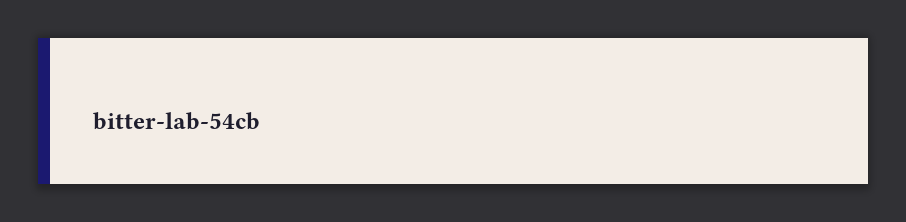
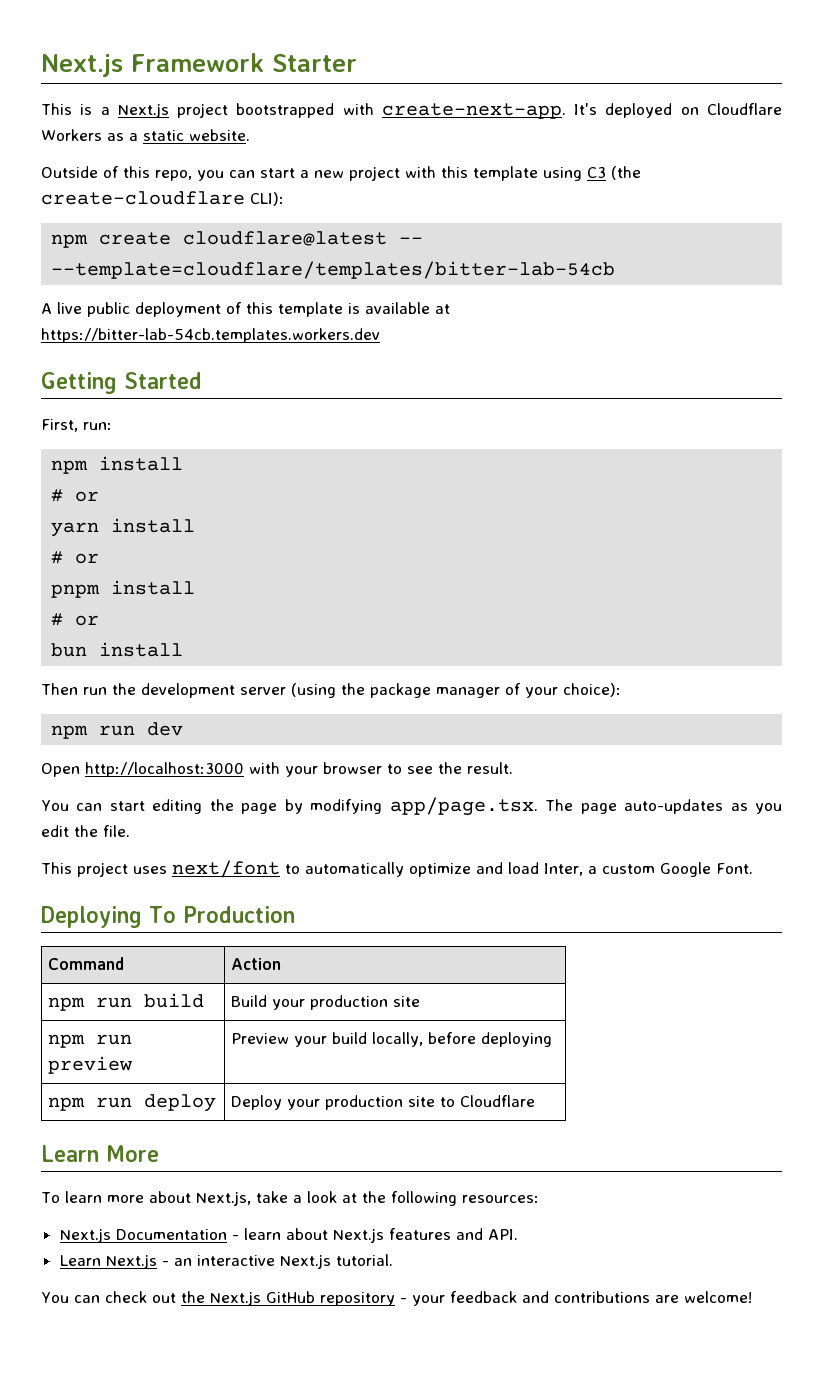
- bitter-lab-54cb
+ Next.js Framework Starter
+ This is a Next.js project bootstrapped with create-next-app. It's deployed on Cloudflare Workers as a static website.
+ Outside of this repo, you can start a new project with this template using C3 (the create-cloudflare CLI):
+ npm create cloudflare@latest -- --template=cloudflare/templates/bitter-lab-54cb
+ A live public deployment of this template is available at https://bitter-lab-54cb.templates.workers.dev
+ Getting Started
+ First, run:
+ npm install
+ # or
+ yarn install
+ # or
+ pnpm install
+ # or
+ bun install
+ Then run the development server (using the package manager of your choice):
+ npm run dev
+ Open http://localhost:3000 with your browser to see the result.
+ You can start editing the page by modifying app/page.tsx. The page auto-updates as you edit the file.
+ This project uses next/font to automatically optimize and load Inter, a custom Google Font.
+ Deploying To Production
+ Command | Action
+ npm run build | Build your production site
+ npm run preview | Preview your build locally, before deploying
+ npm run deploy | Deploy your production site to Cloudflare
+ Learn More
+ To learn more about Next.js, take a look at the following resources:
+ Next.js Documentation - learn about Next.js features and API.
+ Learn Next.js - an interactive Next.js tutorial.
+ You can check out the Next.js GitHub repository - your feedback and contributions are welcome!

